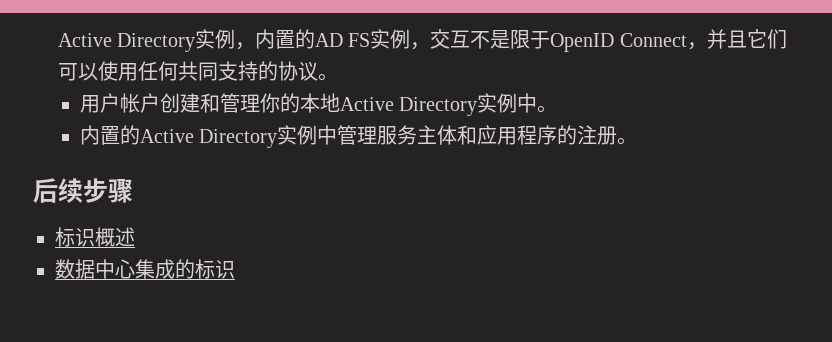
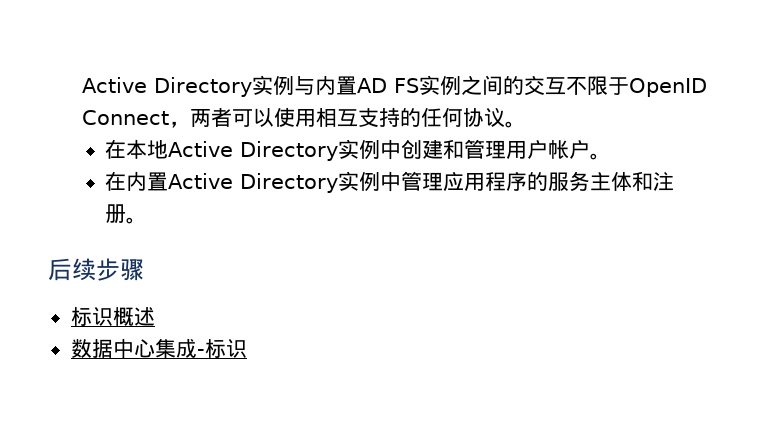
- Active Directory实例，内置的AD FS实例，交互不是限于OpenID Connect，并且它们可以使用任何共同支持的协议。
- 用户帐户创建和管理你的本地Active Directory实例中。
- 内置的Active Directory实例中管理服务主体和应用程序的注册。
+ Active Directory实例与内置AD FS实例之间的交互不限于OpenID Connect，两者可以使用相互支持的任何协议。
+ 在本地Active Directory实例中创建和管理用户帐户。
+ 在内置Active Directory实例中管理应用程序的服务主体和注册。
- 数据中心集成的标识
+ 数据中心集成-标识

